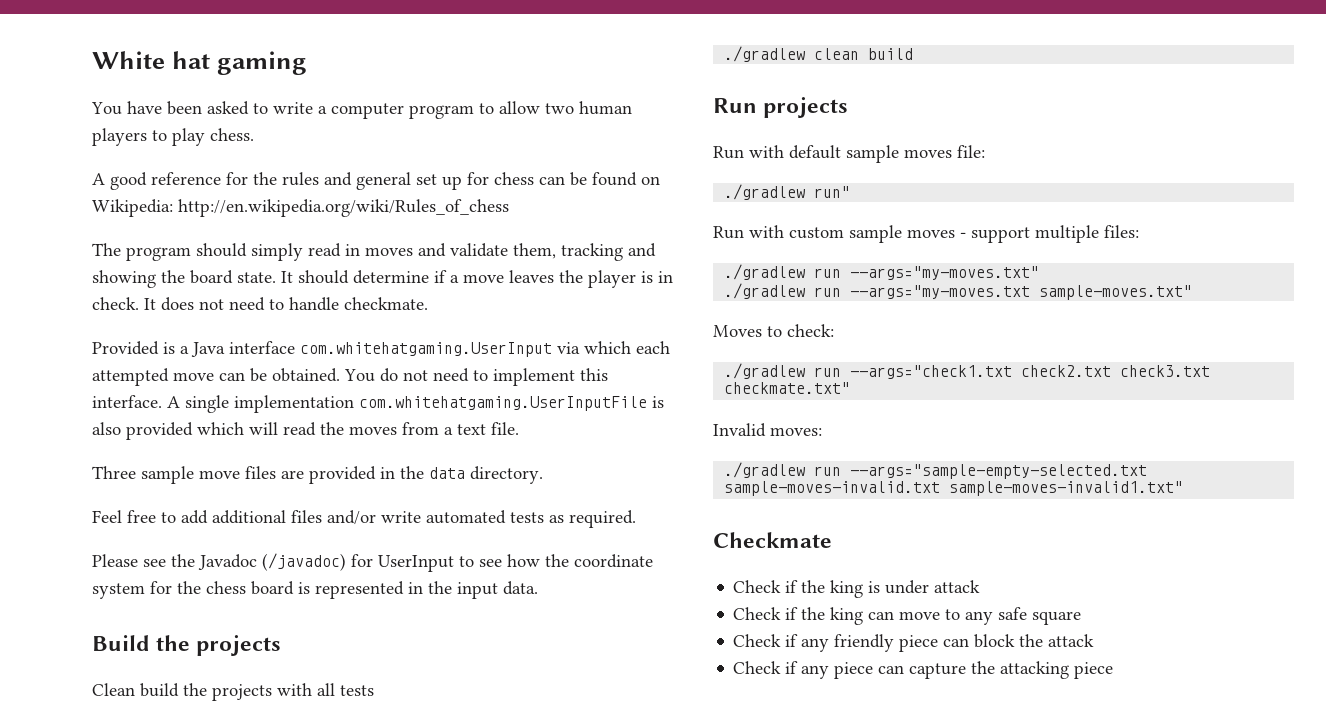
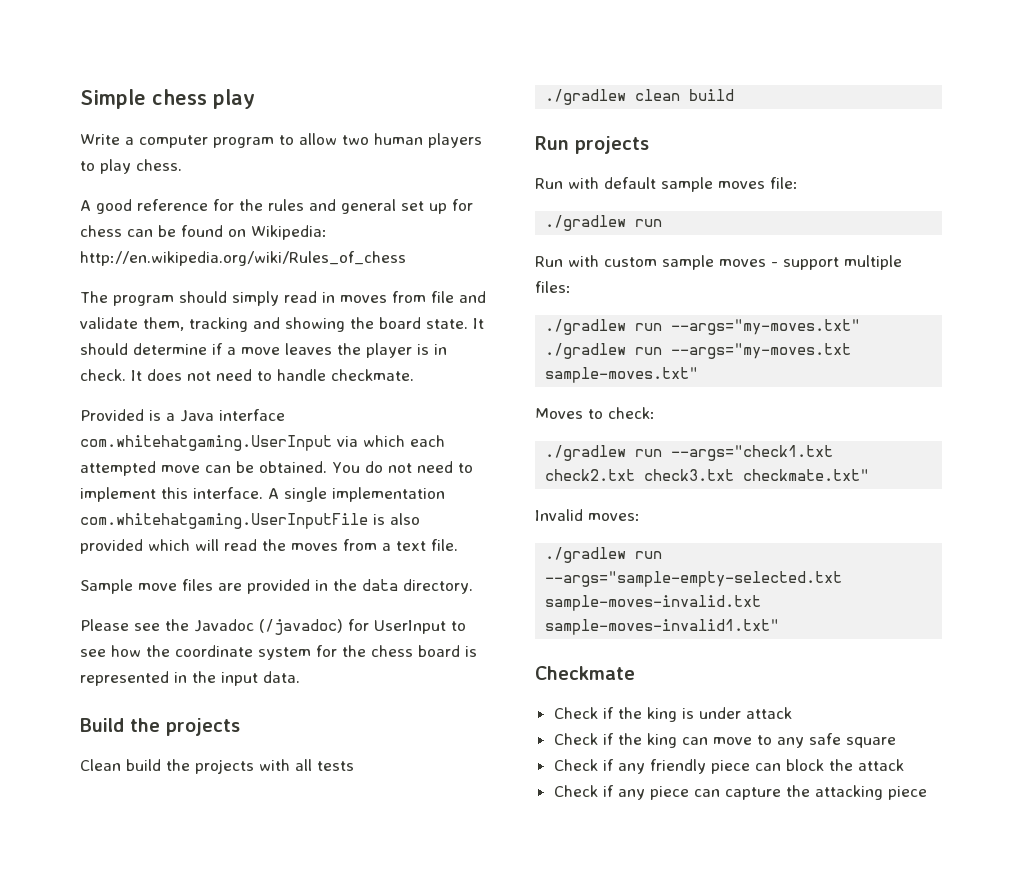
- White hat gaming
- You have been asked to write a computer program to allow two human players to play chess.
+ Simple chess play
+ Write a computer program to allow two human players to play chess.
- The program should simply read in moves and validate them, tracking and showing the board state.
+ The program should simply read in moves from file and validate them, tracking and showing the board state.
- Three sample move files are provided in the data directory.
+ Sample move files are provided in the data directory.
- Feel free to add additional files and/or write automated tests as required.
  Run with default sample moves file:
- ./gradlew run"
+ ./gradlew run

